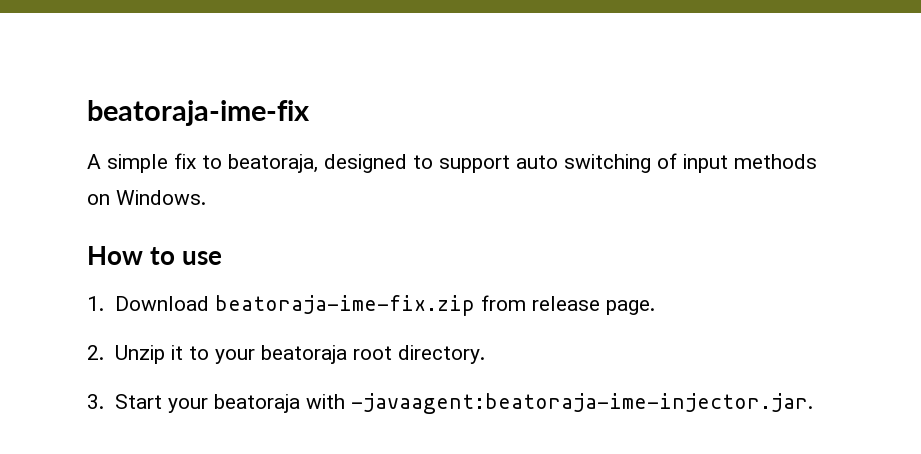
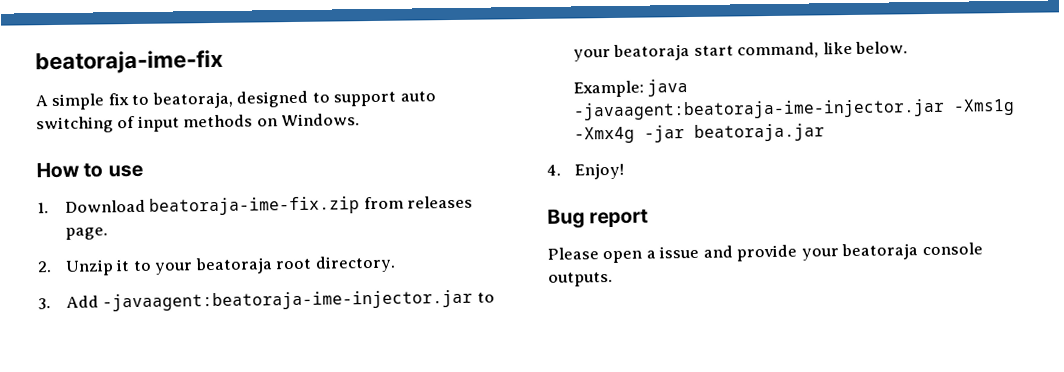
- 1. Download beatoraja-ime-fix.zip from release page.
+ 1. Download beatoraja-ime-fix.zip from releases page.
- 3. Start your beatoraja with -javaagent:beatoraja-ime-injector.jar.
+ 3. Add -javaagent:beatoraja-ime-injector.jar to your beatoraja start command, like below.
+ Example: java -javaagent:beatoraja-ime-injector.jar -Xms1g -Xmx4g -jar beatoraja.jar
+ 4. Enjoy!
+ Bug report
+ Please open a issue and provide your beatoraja console outputs.

